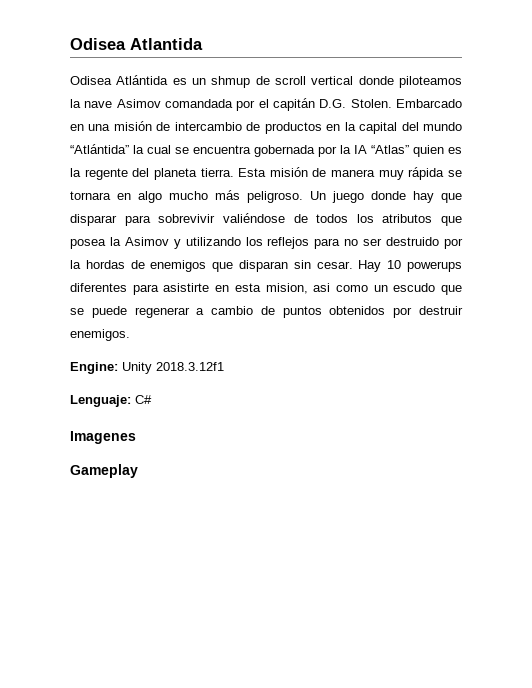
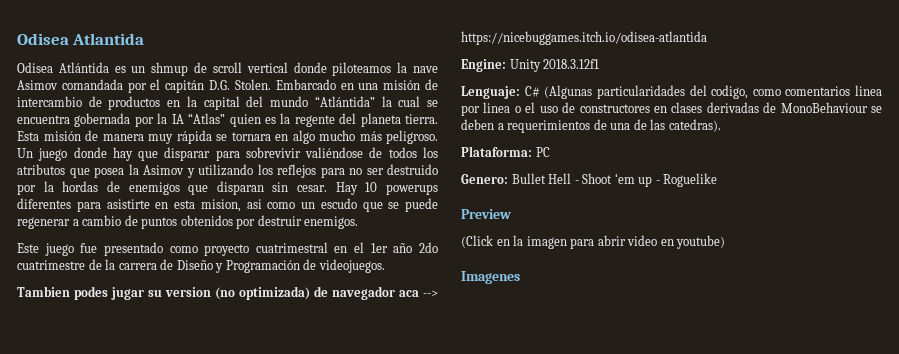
+ Este juego fue presentado como proyecto cuatrimestral en el 1er año 2do cuatrimestre de la carrera de Diseño y Programación de videojuegos.
+ Tambien podes jugar su version (no optimizada) de navegador aca --> https://nicebuggames.itch.io/odisea-atlantida
- Lenguaje: C#
+ Lenguaje: C# (Algunas particularidades del codigo, como comentarios linea por linea o el uso de constructores en clases derivadas de MonoBehaviour se deben a requerimientos de una de las catedras).
+ Plataforma: PC
+ Genero: Bullet Hell - Shoot ‘em up - Roguelike
+ Preview
+ (Click en la imagen para abrir video en youtube)
- Gameplay

